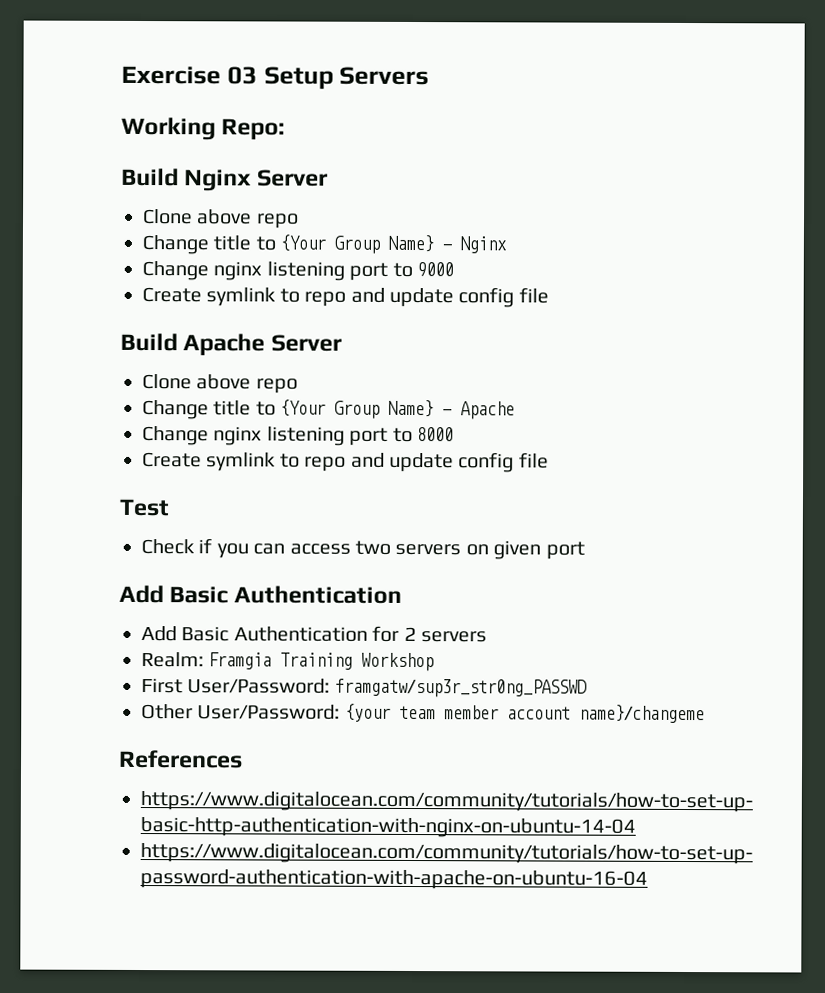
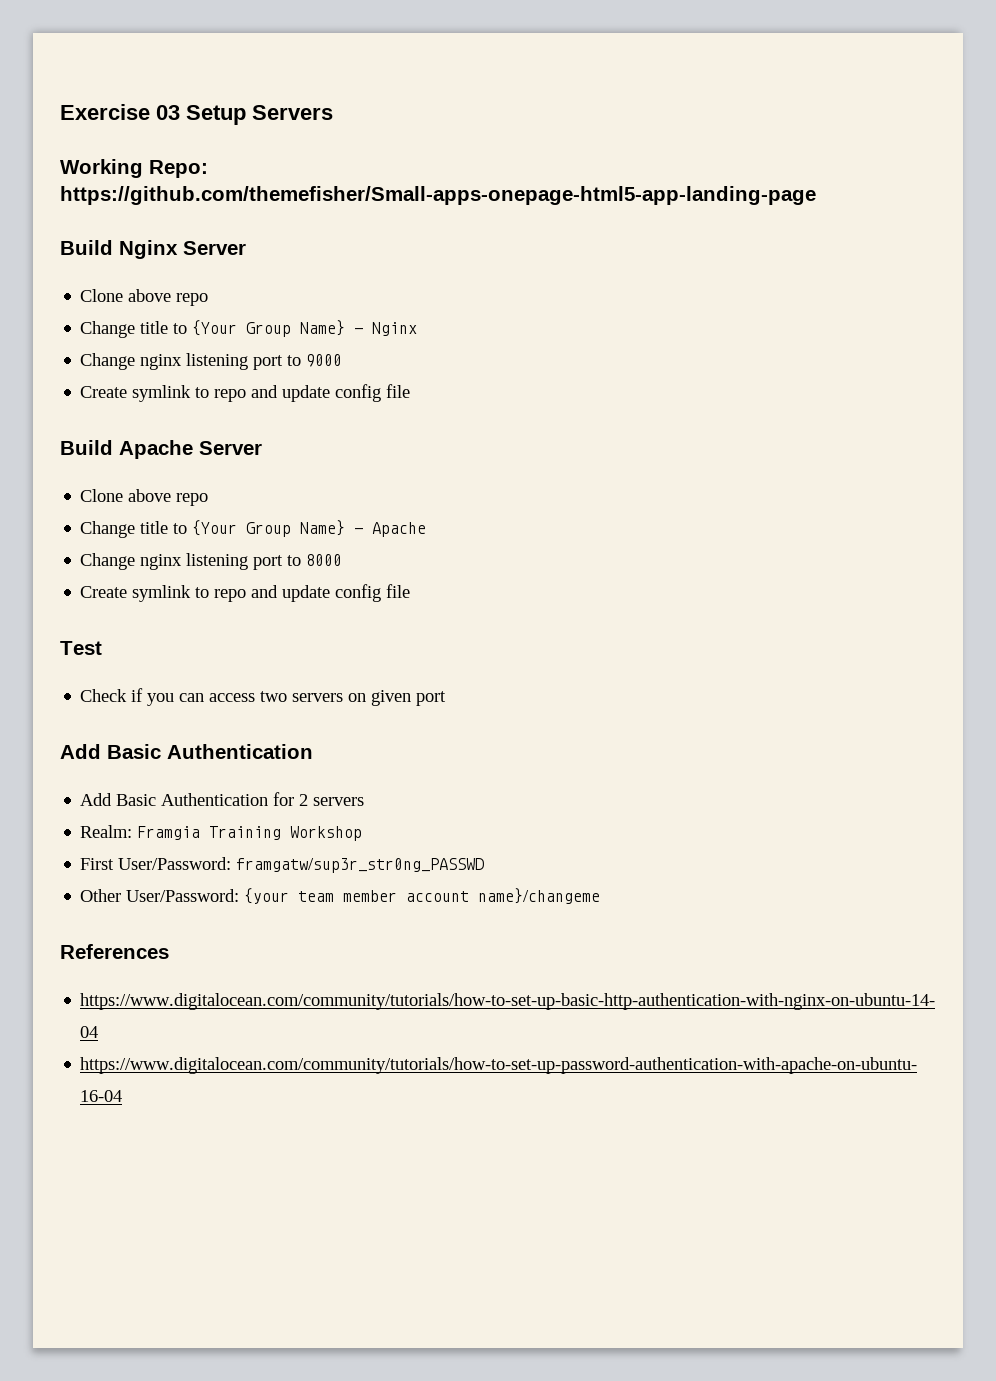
- Working Repo:
+ Working Repo: https://github.com/themefisher/Small-apps-onepage-html5-app-landing-page

